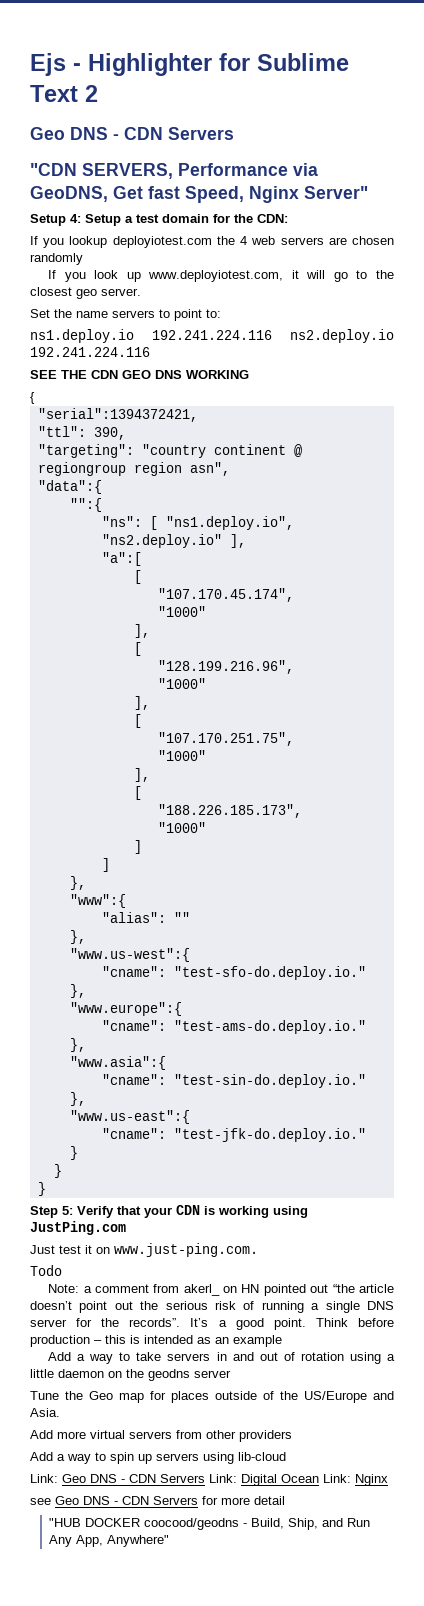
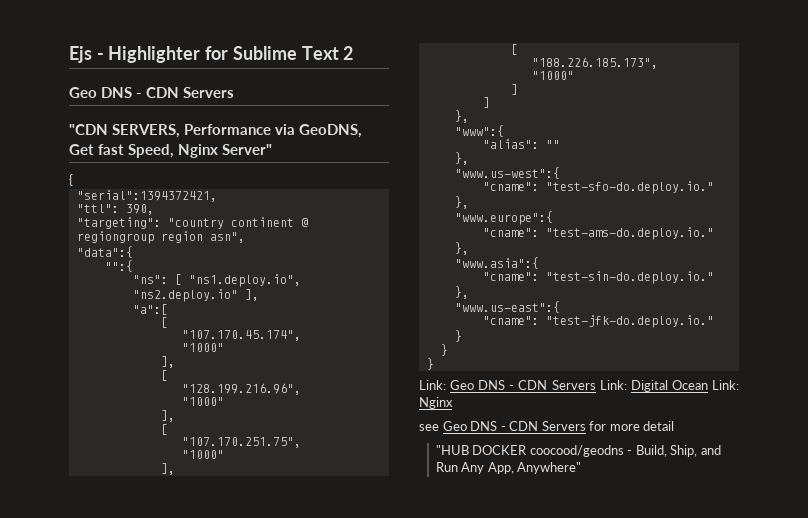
- Setup 4: Setup a test domain for the CDN:
- If you lookup deployiotest.com the 4 web servers are chosen randomly
- If you look up www.deployiotest.com, it will go to the closest geo server.
- Set the name servers to point to:
- ns1.deploy.io 192.241.224.116 ns2.deploy.io 192.241.224.116
- SEE THE CDN GEO DNS WORKING
- Step 5: Verify that your CDN is working using JustPing.com
- Just test it on www.just-ping.com.
- Todo
- Note: a comment from akerl_ on HN pointed out “the article doesn’t point out the serious risk of running a single DNS server for the records”. It’s a good point. Think before production – this is intended as an example
- Add a way to take servers in and out of rotation using a little daemon on the geodns server
- Tune the Geo map for places outside of the US/Europe and Asia.
- Add more virtual servers from other providers
- Add a way to spin up servers using lib-cloud

